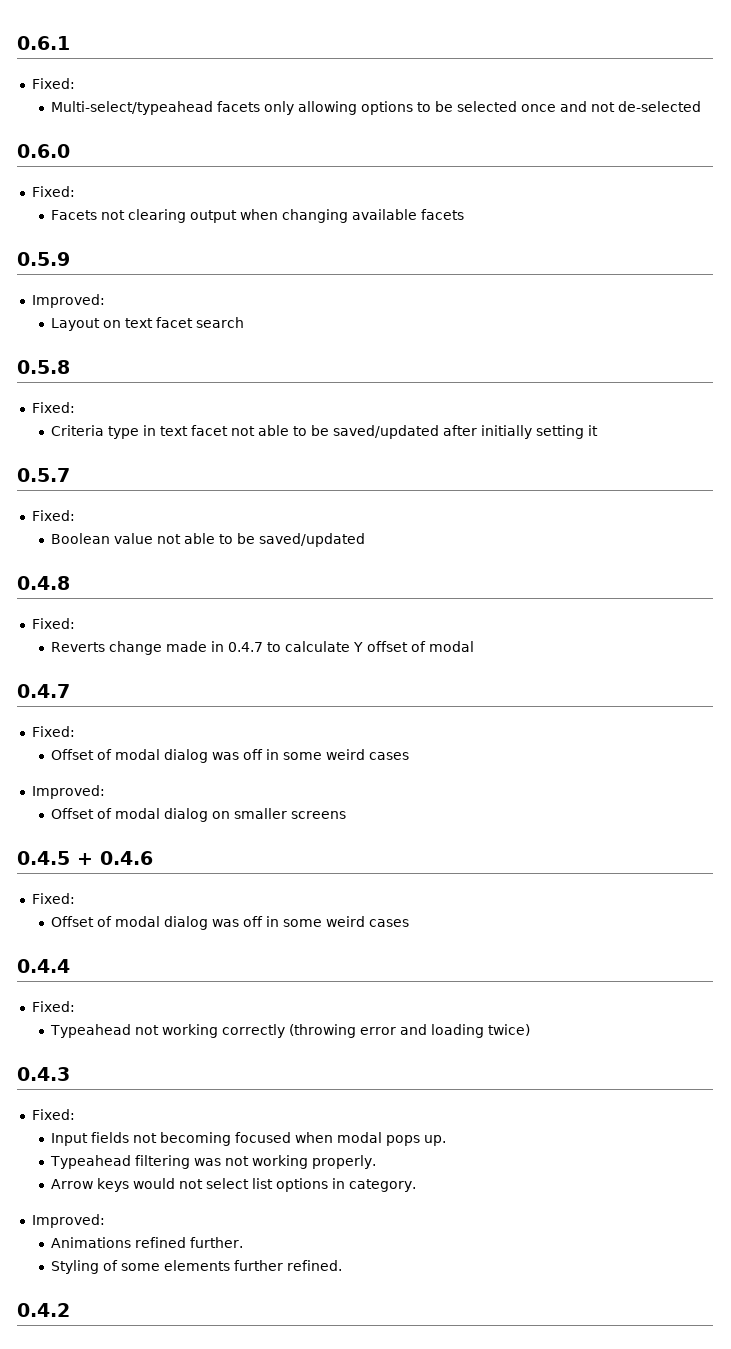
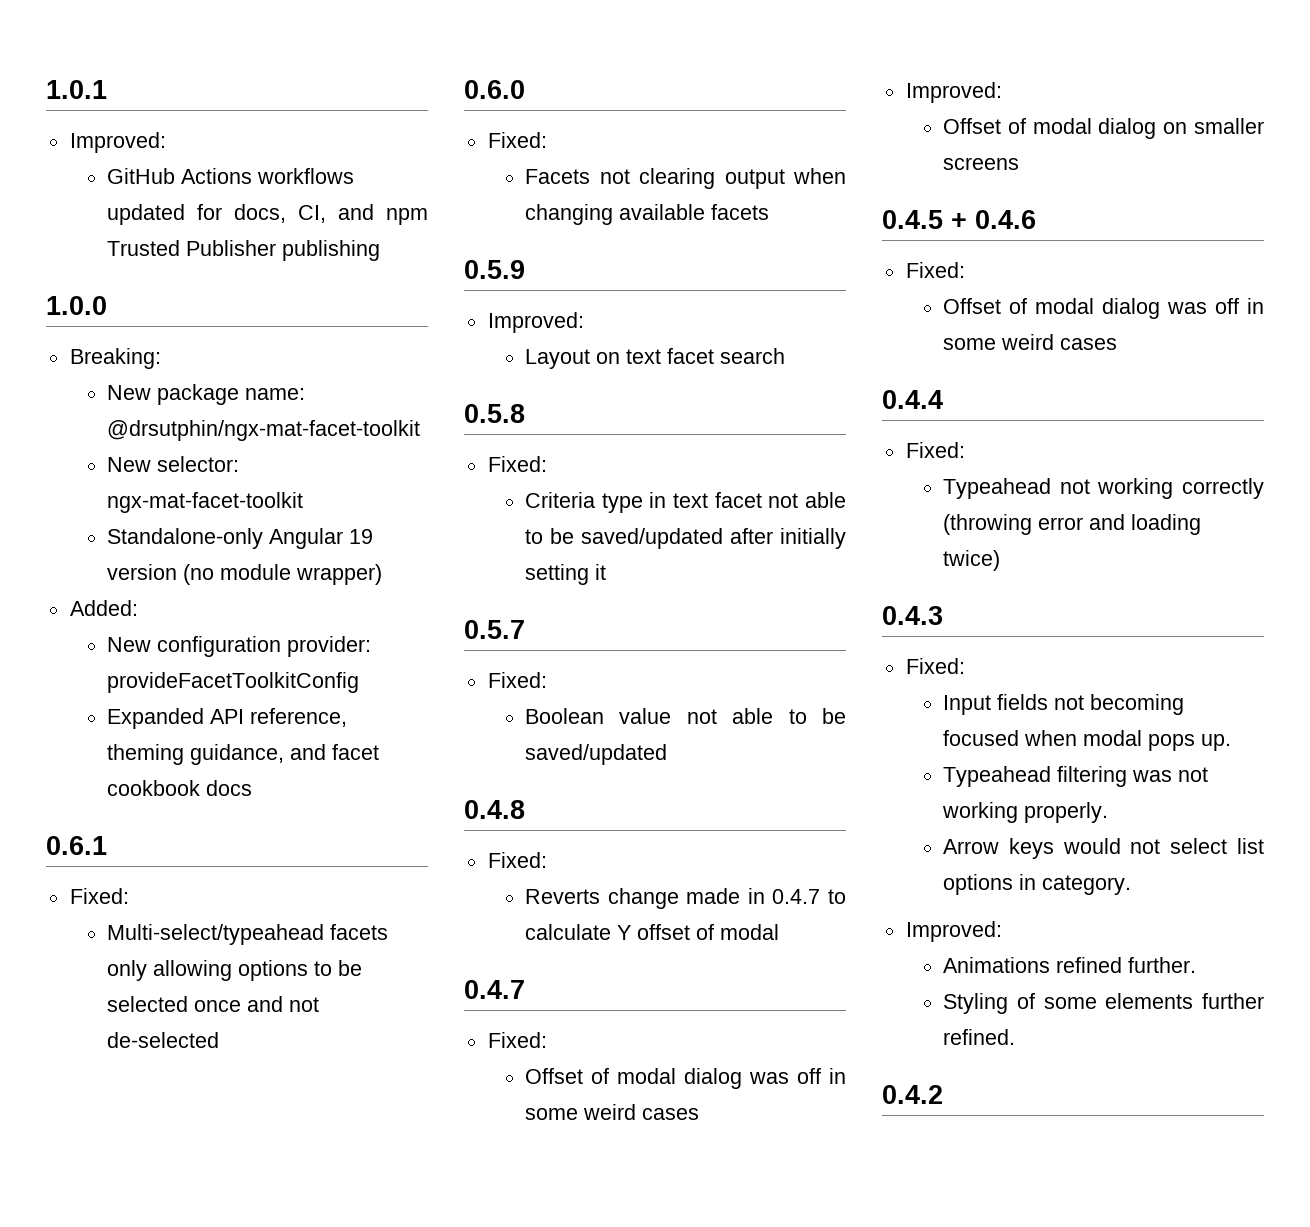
+ 1.0.1
+ Improved:
+ GitHub Actions workflows updated for docs, CI, and npm Trusted Publisher publishing
+ 1.0.0
+ Breaking:
+ New package name: @drsutphin/ngx-mat-facet-toolkit
+ New selector: ngx-mat-facet-toolkit
+ Standalone-only Angular 19 version (no module wrapper)
+ Added:
+ New configuration provider: provideFacetToolkitConfig
+ Expanded API reference, theming guidance, and facet cookbook docs

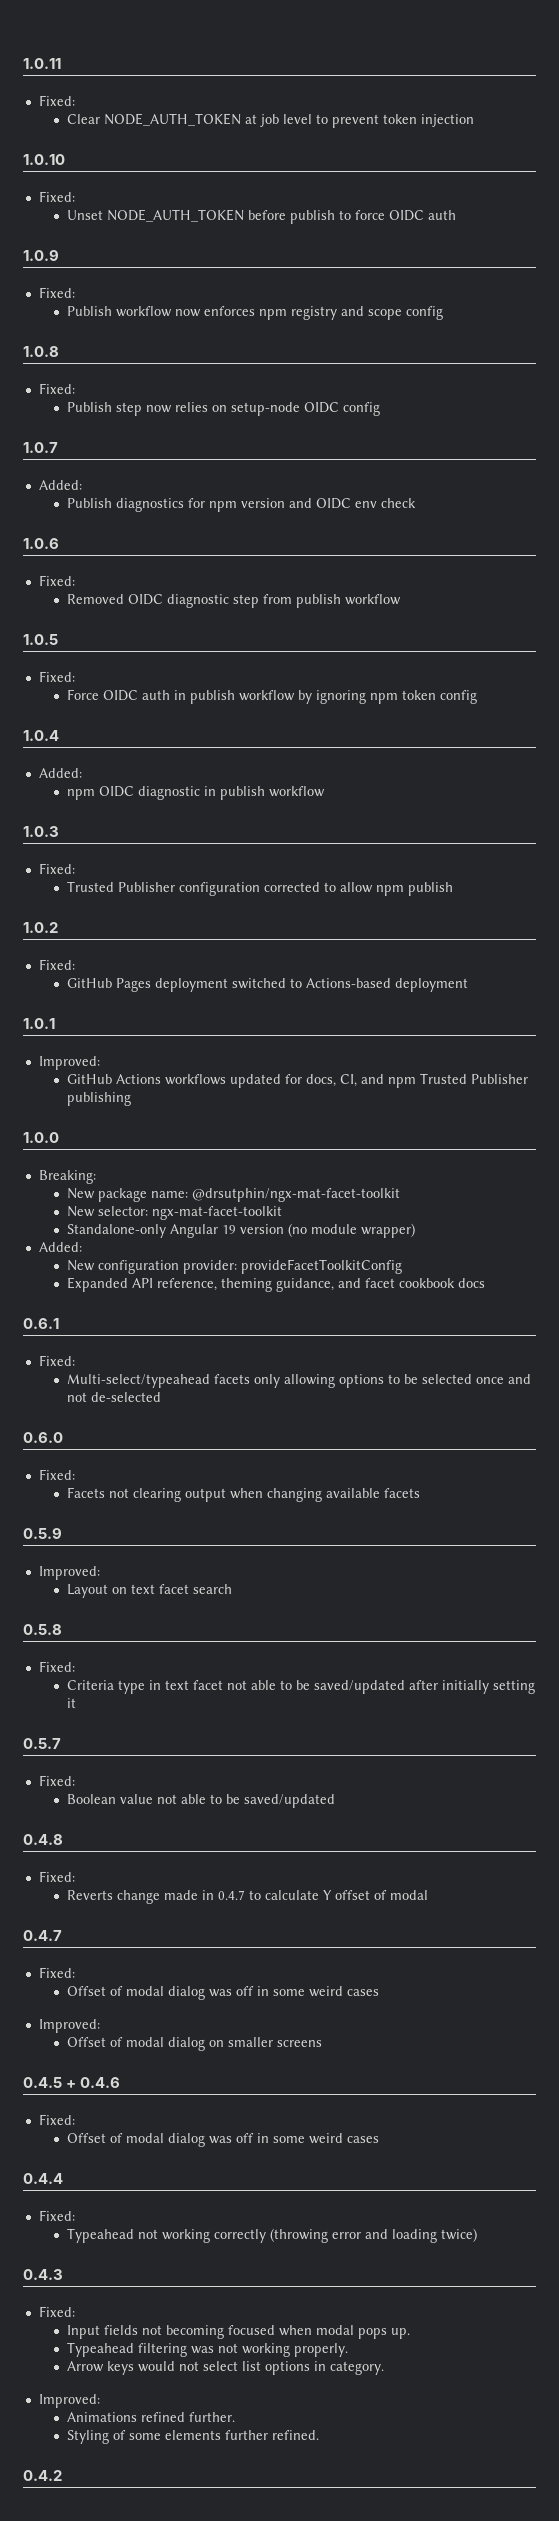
+ 1.0.11
+ Fixed:
+ Clear NODE_AUTH_TOKEN at job level to prevent token injection
+ 1.0.10
+ Fixed:
+ Unset NODE_AUTH_TOKEN before publish to force OIDC auth
+ 1.0.9
+ Fixed:
+ Publish workflow now enforces npm registry and scope config
+ 1.0.8
+ Fixed:
+ Publish step now relies on setup-node OIDC config
+ 1.0.7
+ Added:
+ Publish diagnostics for npm version and OIDC env check
+ 1.0.6
+ Fixed:
+ Removed OIDC diagnostic step from publish workflow
+ 1.0.5
+ Fixed:
+ Force OIDC auth in publish workflow by ignoring npm token config
+ 1.0.4
+ Added:
+ npm OIDC diagnostic in publish workflow
+ 1.0.3
+ Fixed:
+ Trusted Publisher configuration corrected to allow npm publish
+ 1.0.2
+ Fixed:
+ GitHub Pages deployment switched to Actions-based deployment

